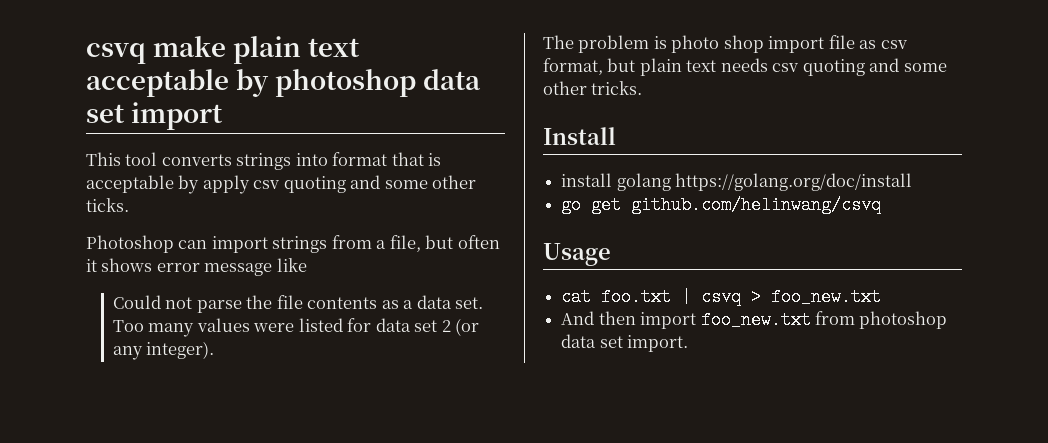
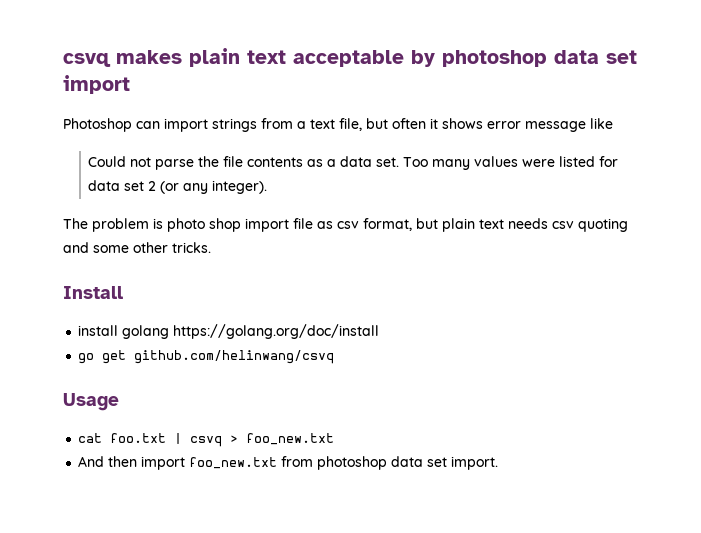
- csvq make plain text acceptable by photoshop data set import
+ csvq makes plain text acceptable by photoshop data set import
- This tool converts strings into format that is acceptable by apply csv quoting and some other ticks.
- Photoshop can import strings from a file, but often it shows error message like
+ Photoshop can import strings from a text file, but often it shows error message like

